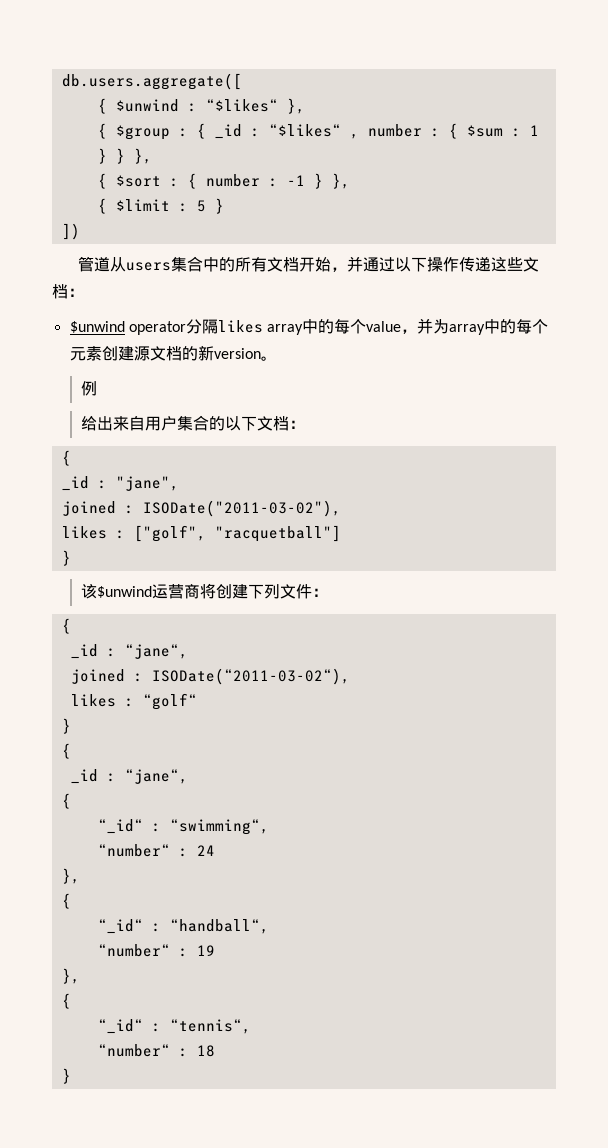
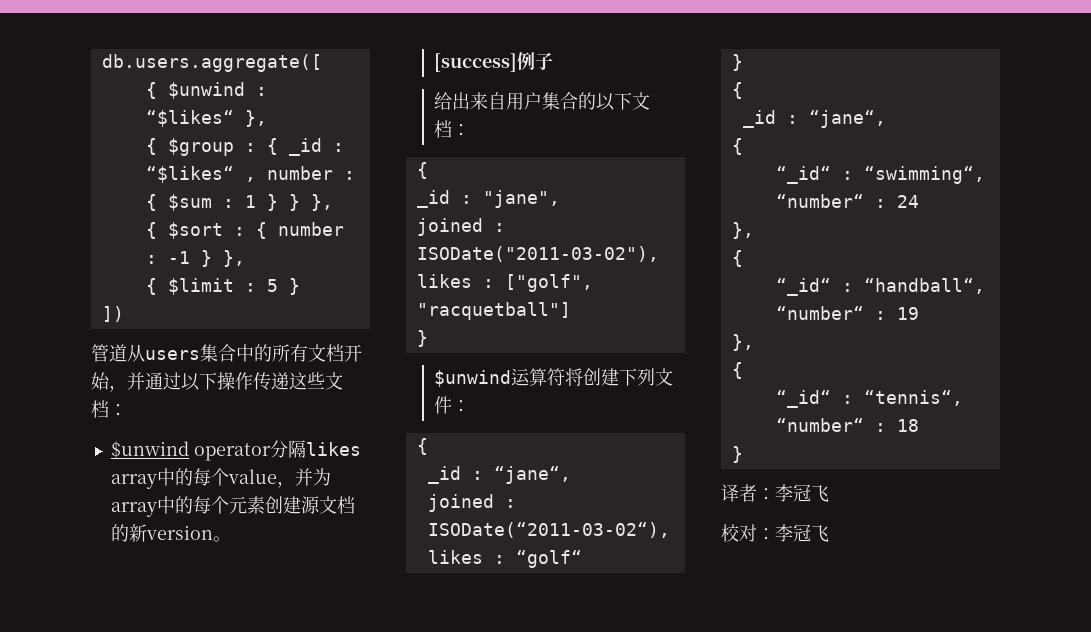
- 例
+ [success]例子
- 该$unwind运营商将创建下列文件：
+ $unwind运算符将创建下列文件：
+ 译者：李冠飞
+ 校对：李冠飞

